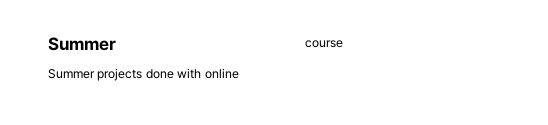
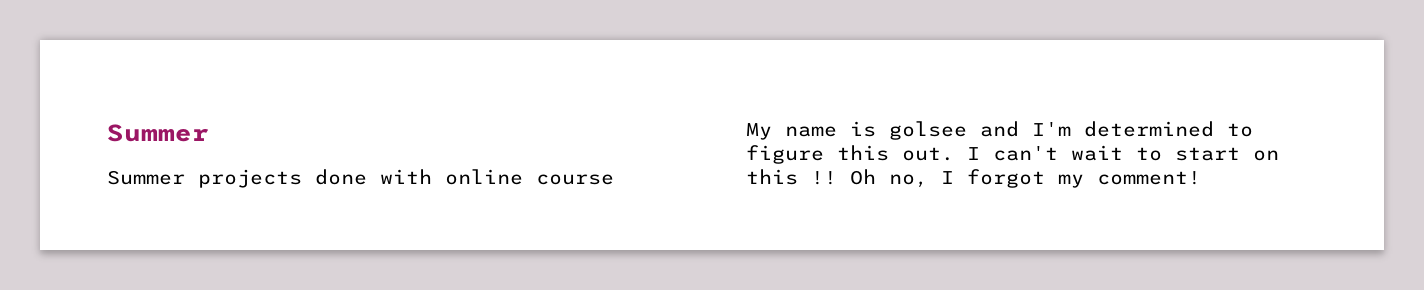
+ My name is golsee and I'm determined to figure this out. I can't wait to start on this !! Oh no, I forgot my comment!

